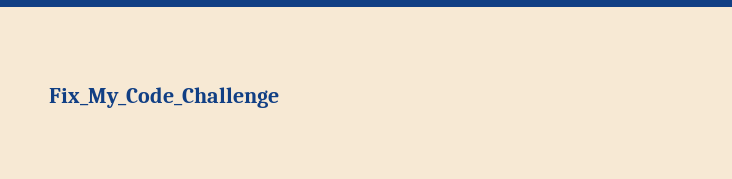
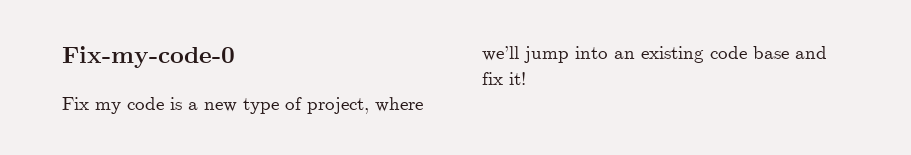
- Fix_My_Code_Challenge
+ Fix-my-code-0
+ Fix my code is a new type of project, where we’ll jump into an existing code base and fix it!

